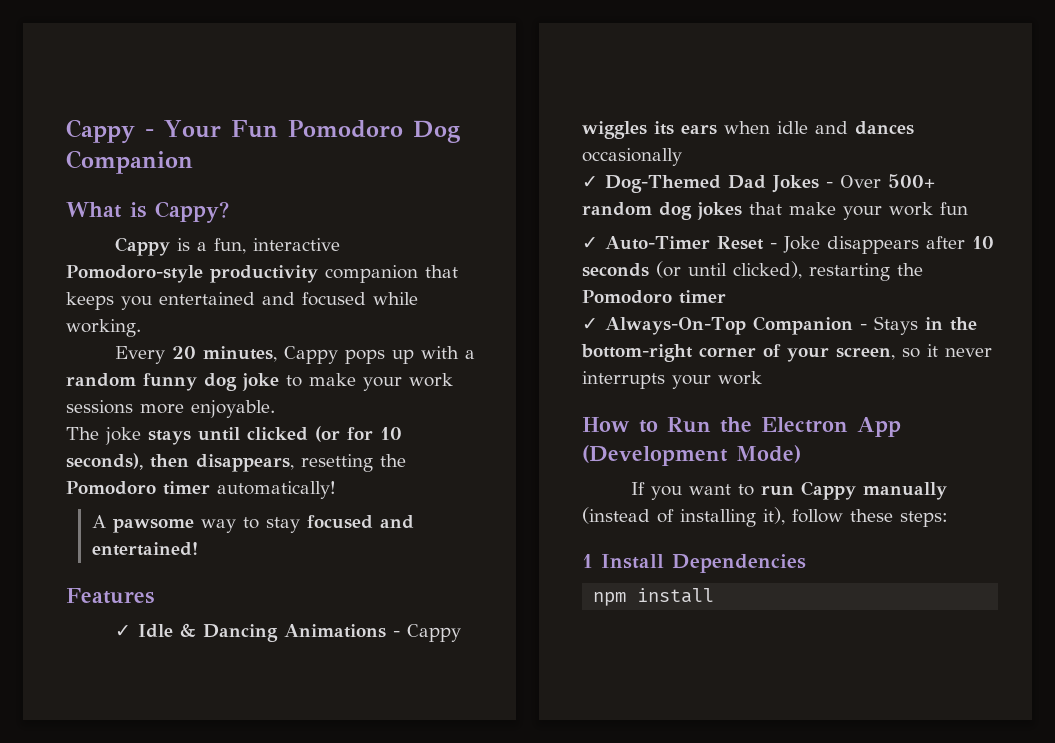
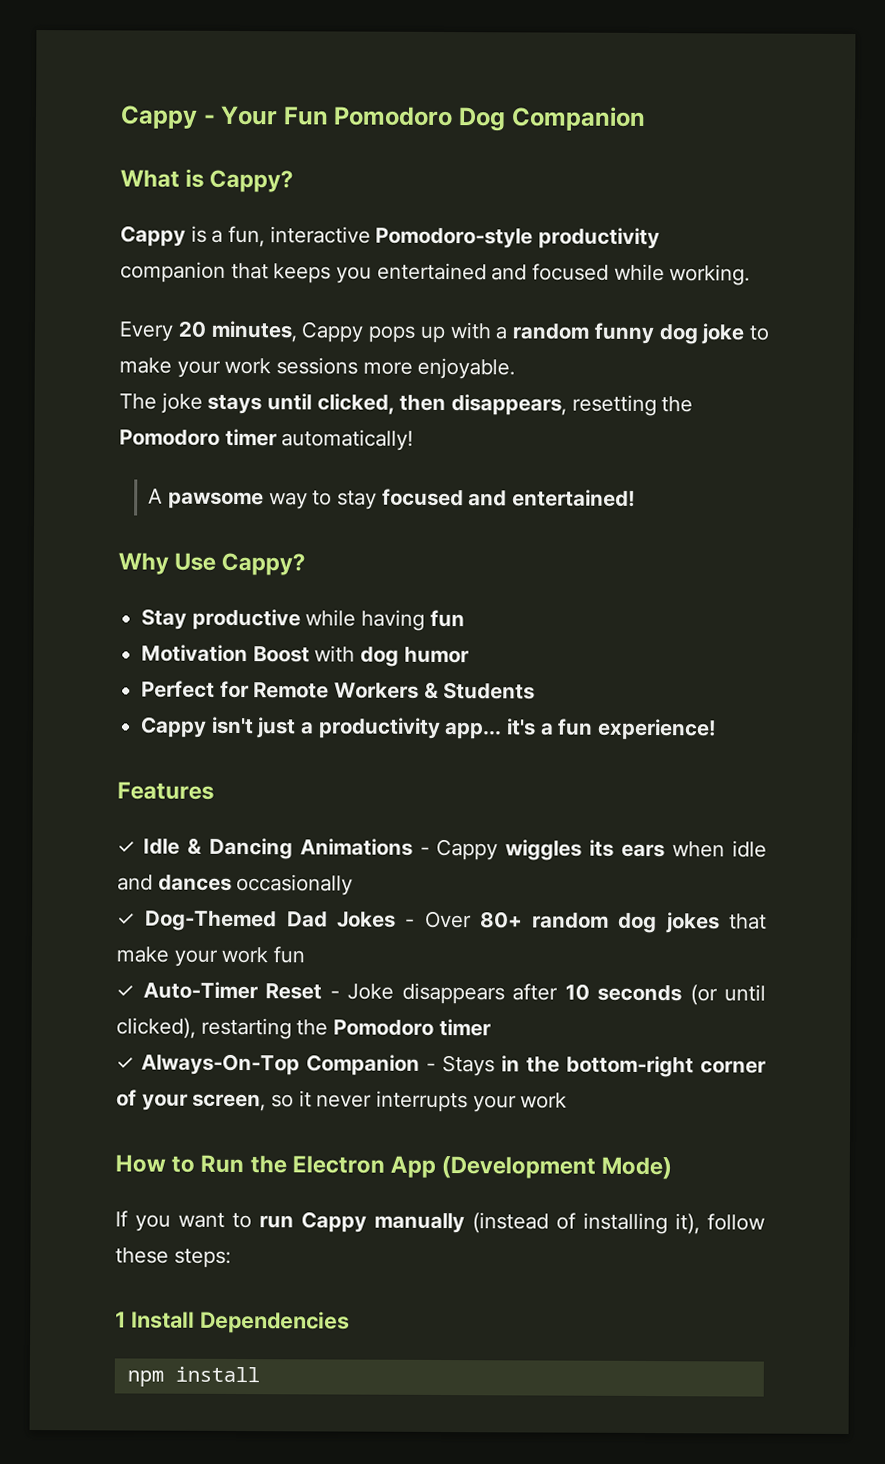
- The joke stays until clicked (or for 10 seconds), then disappears, resetting the Pomodoro timer automatically!
+ The joke stays until clicked, then disappears, resetting the Pomodoro timer automatically!
+ Why Use Cappy?
+ Stay productive while having fun
+ Motivation Boost with dog humor
+ Perfect for Remote Workers & Students
+ Cappy isn't just a productivity app... it's a fun experience!
- ✓ Dog-Themed Dad Jokes - Over 500+ random dog jokes that make your work fun
+ ✓ Dog-Themed Dad Jokes - Over 80+ random dog jokes that make your work fun

